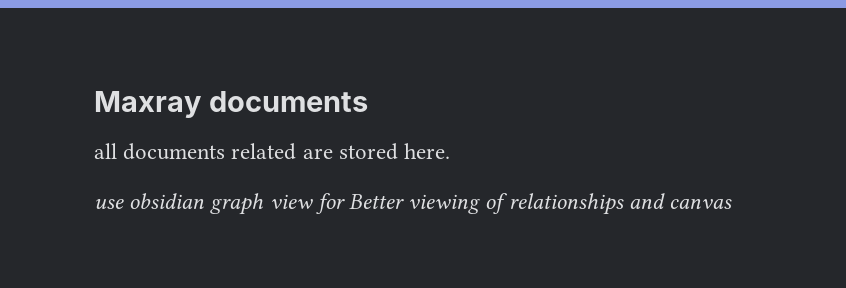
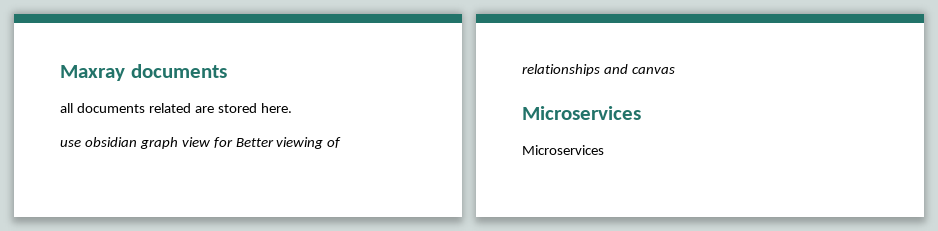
  use obsidian graph view for Better viewing of relationships and canvas
+ Microservices
+ Microservices

